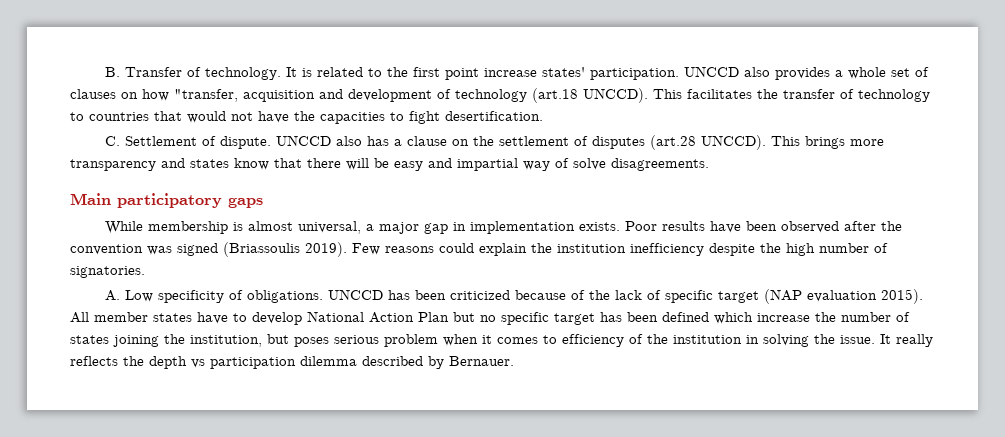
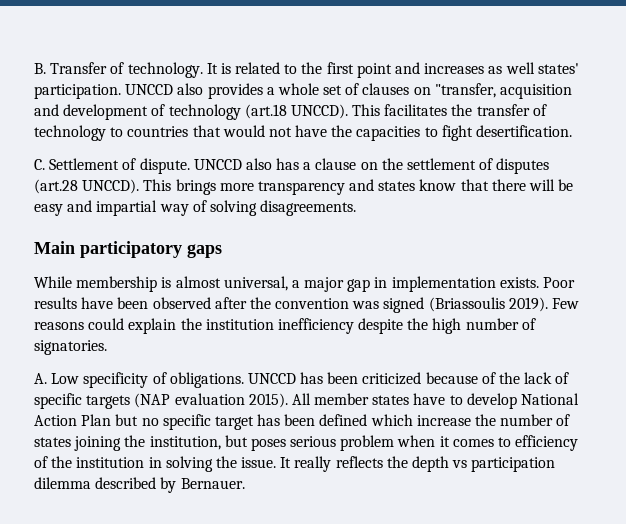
- It is related to the first point increase states' participation.
+ It is related to the first point and increases as well states' participation.
- UNCCD also provides a whole set of clauses on how "transfer, acquisition and development of technology (art.18 UNCCD).
+ UNCCD also provides a whole set of clauses on "transfer, acquisition and development of technology (art.18 UNCCD).
- This brings more transparency and states know that there will be easy and impartial way of solve disagreements.
+ This brings more transparency and states know that there will be easy and impartial way of solving disagreements.
- UNCCD has been criticized because of the lack of specific target (NAP evaluation 2015).
+ UNCCD has been criticized because of the lack of specific targets (NAP evaluation 2015).

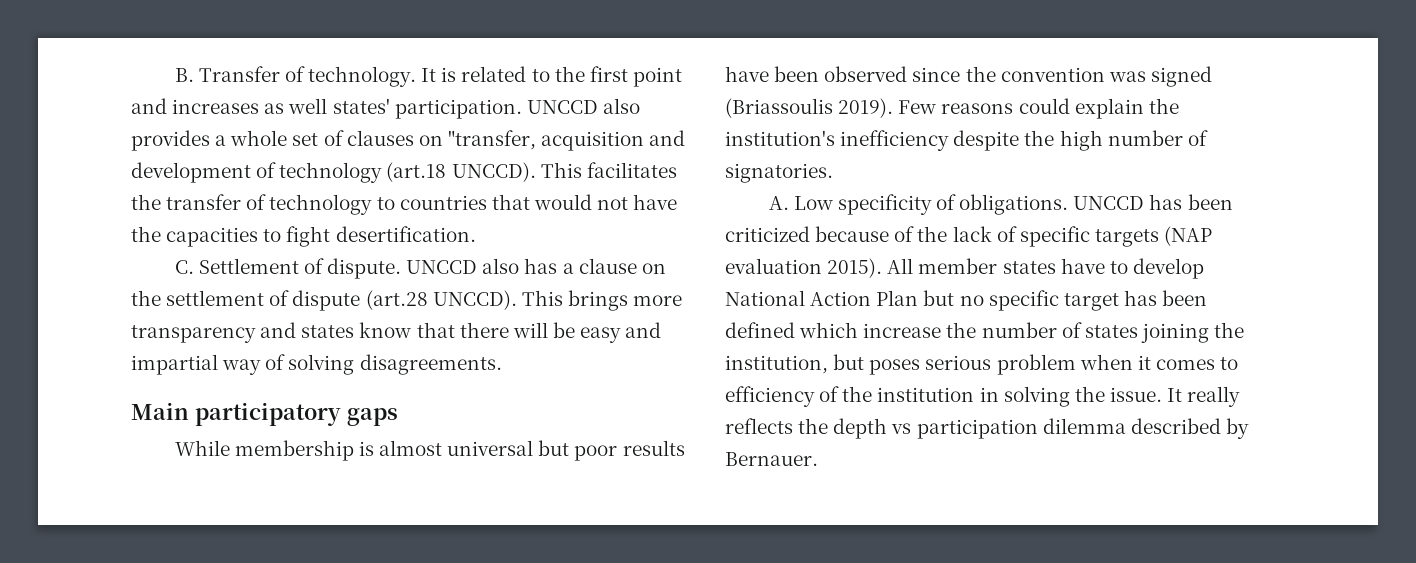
- UNCCD also has a clause on the settlement of disputes (art.28 UNCCD).
+ UNCCD also has a clause on the settlement of dispute (art.28 UNCCD).
- While membership is almost universal, a major gap in implementation exists. Poor results have been observed after the convention was signed (Briassoulis 2019).
+ While membership is almost universal but poor results have been observed since the convention was signed (Briassoulis 2019).
- Few reasons could explain the institution inefficiency despite the high number of signatories.
+ Few reasons could explain the institution's inefficiency despite the high number of signatories.

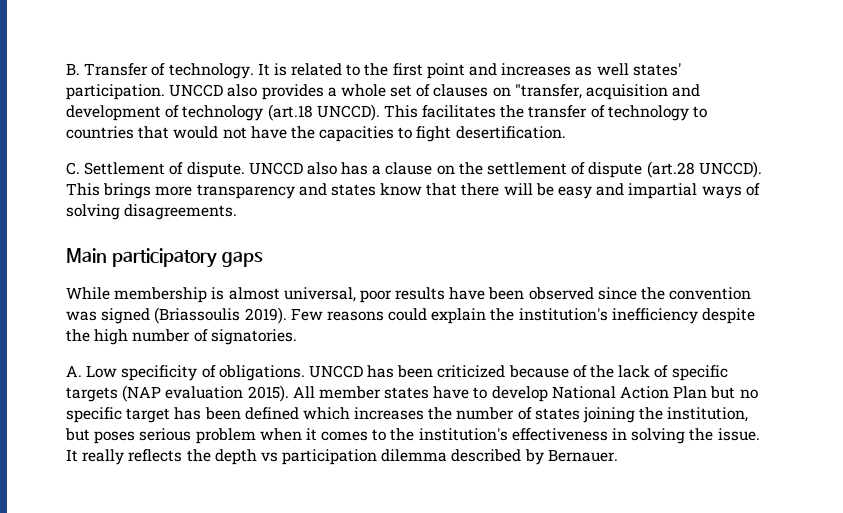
- This brings more transparency and states know that there will be easy and impartial way of solving disagreements.
+ This brings more transparency and states know that there will be easy and impartial ways of solving disagreements.
- While membership is almost universal but poor results have been observed since the convention was signed (Briassoulis 2019).
+ While membership is almost universal, poor results have been observed since the convention was signed (Briassoulis 2019).
- All member states have to develop National Action Plan but no specific target has been defined which increase the number of states joining the institution, but poses serious problem when it comes to efficiency of the institution in solving the issue.
+ All member states have to develop National Action Plan but no specific target has been defined which increases the number of states joining the institution, but poses serious problem when it comes to the institution's effectiveness in solving the issue.

